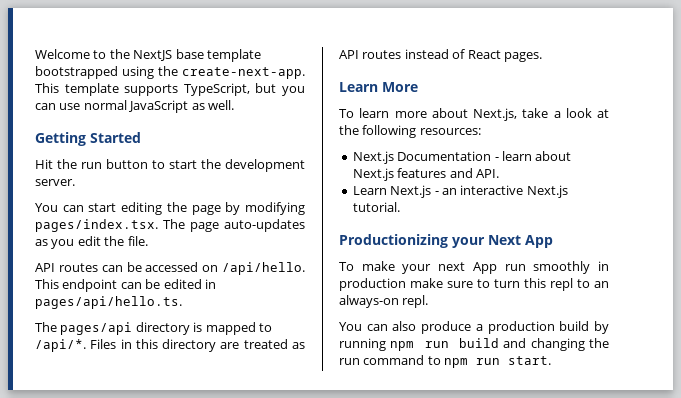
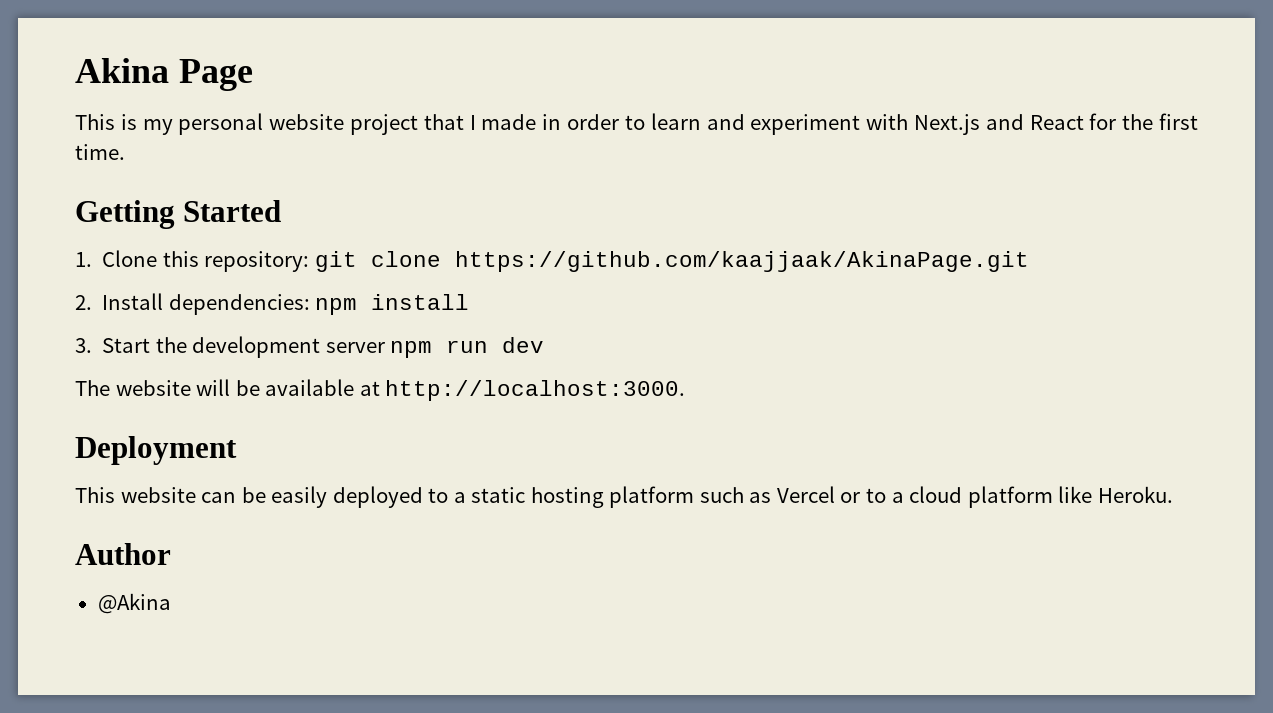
- Welcome to the NextJS base template bootstrapped using the create-next-app. This template supports TypeScript, but you can use normal JavaScript as well.
+ Akina Page
+ This is my personal website project that I made in order to learn and experiment with Next.js and React for the first time.
  Getting Started
- Hit the run button to start the development server.
- You can start editing the page by modifying pages/index.tsx. The page auto-updates as you edit the file.
- API routes can be accessed on /api/hello. This endpoint can be edited in pages/api/hello.ts.
- The pages/api directory is mapped to /api/*. Files in this directory are treated as API routes instead of React pages.
- Learn More
- To learn more about Next.js, take a look at the following resources:
- Next.js Documentation - learn about Next.js features and API.
- Learn Next.js - an interactive Next.js tutorial.
- Productionizing your Next App
- To make your next App run smoothly in production make sure to turn this repl to an always-on repl.
- You can also produce a production build by running npm run build and changing the run command to npm run start.
+ 1. Clone this repository: git clone https://github.com/kaajjaak/AkinaPage.git
+ 2. Install dependencies: npm install
+ 3. Start the development server npm run dev
+ The website will be available at http://localhost:3000.
+ Deployment
+ This website can be easily deployed to a static hosting platform such as Vercel or to a cloud platform like Heroku.
+ Author
+ @Akina

